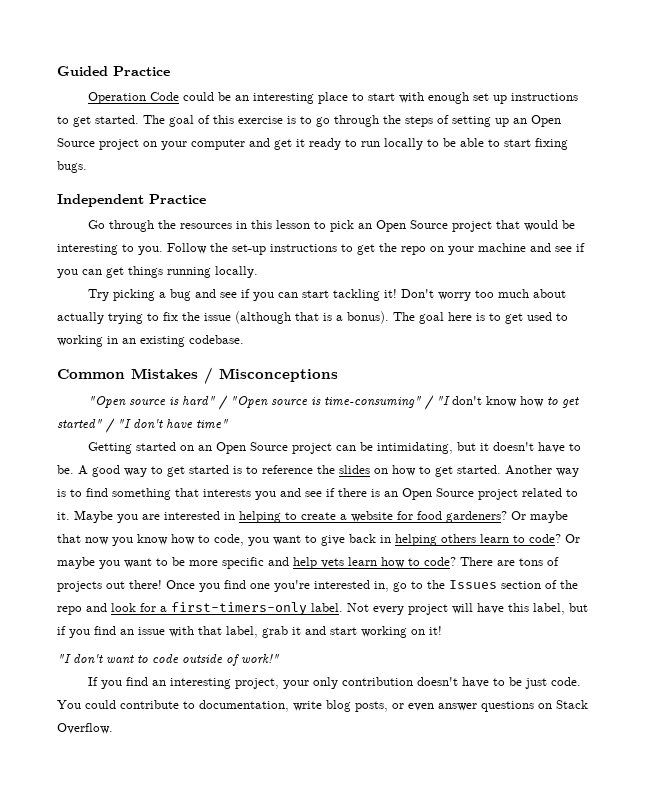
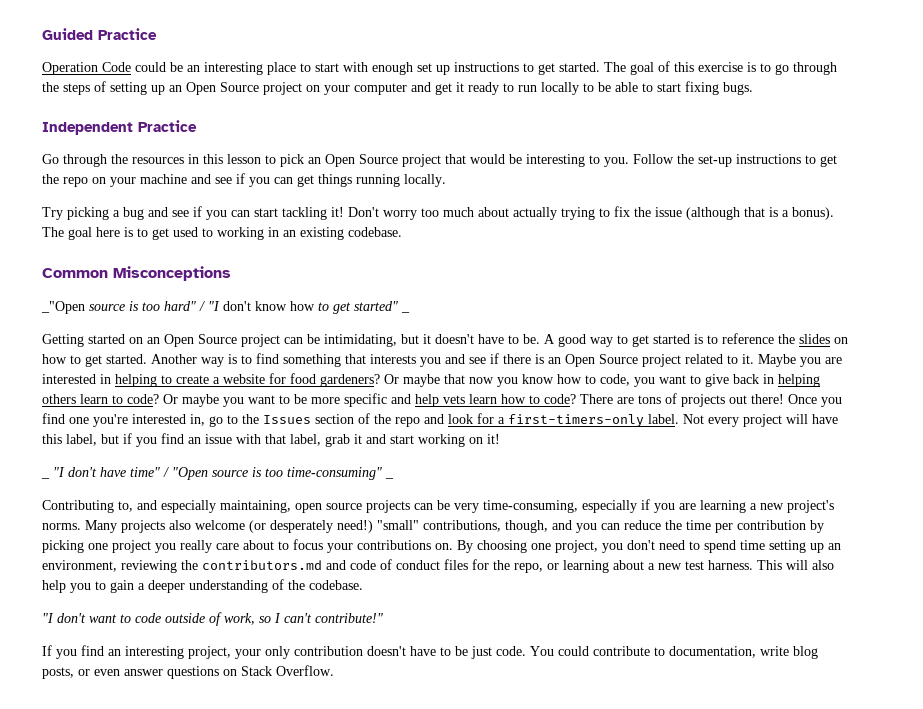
- Common Mistakes / Misconceptions
+ Common Misconceptions
- "Open source is hard" / "Open source is time-consuming" / "I don't know how to get started" / "I don't have time"
+ _"Open source is too hard" / "I don't know how to get started" _
+ _ "I don't have time" / "Open source is too time-consuming" _
+ Contributing to, and especially maintaining, open source projects can be very time-consuming, especially if you are learning a new project's norms. Many projects also welcome (or desperately need!) "small" contributions, though, and you can reduce the time per contribution by picking one project you really care about to focus your contributions on. By choosing one project, you don't need to spend time setting up an environment, reviewing the contributors.md and code of conduct files for the repo, or learning about a new test harness. This will also help you to gain a deeper understanding of the codebase.
- "I don't want to code outside of work!"
+ "I don't want to code outside of work, so I can't contribute!"

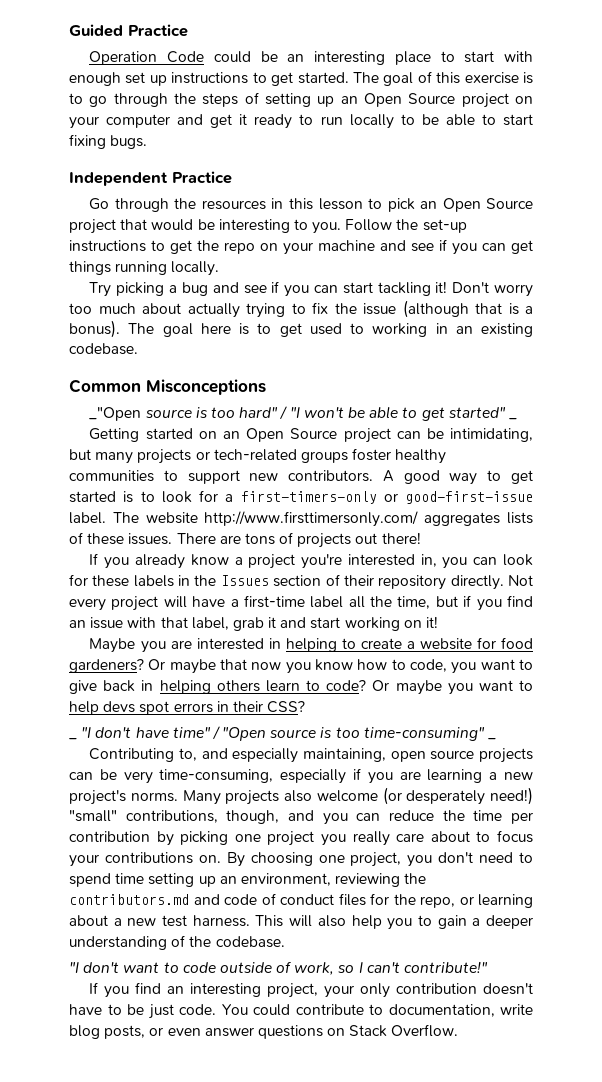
- _"Open source is too hard" / "I don't know how to get started" _
+ _"Open source is too hard" / "I won't be able to get started" _
- Getting started on an Open Source project can be intimidating, but it doesn't have to be.
+ Getting started on an Open Source project can be intimidating, but many projects or tech-related groups foster healthy communities to support new contributors.
- A good way to get started is to reference the slides on how to get started. Another way is to find something that interests you and see if there is an Open Source project related to it. Maybe you are interested in helping to create a website for food gardeners?
+ A good way to get started is to look for a first-timers-only or good-first-issue label. The website http://www.firsttimersonly.com/ aggregates lists of these issues. There are tons of projects out there!
+ If you already know a project you're interested in, you can look for these labels in the Issues section of their repository directly. Not every project will have a first-time label all the time, but if you find an issue with that label, grab it and start working on it!
+ Maybe you are interested in helping to create a website for food gardeners?
- Or maybe you want to be more specific and help vets learn how to code? There are tons of projects out there! Once you find one you're interested in, go to the Issues section of the repo and look for a first-timers-only label. Not every project will have this label, but if you find an issue with that label, grab it and start working on it!
+ Or maybe you want to help devs spot errors in their CSS?

